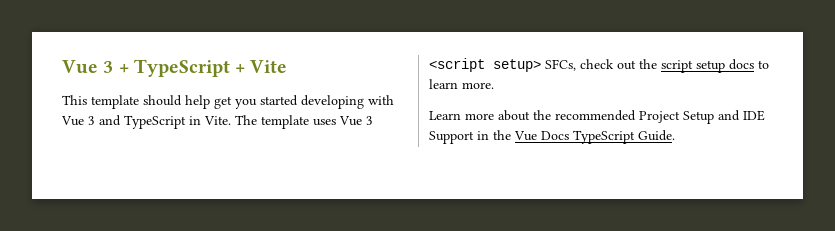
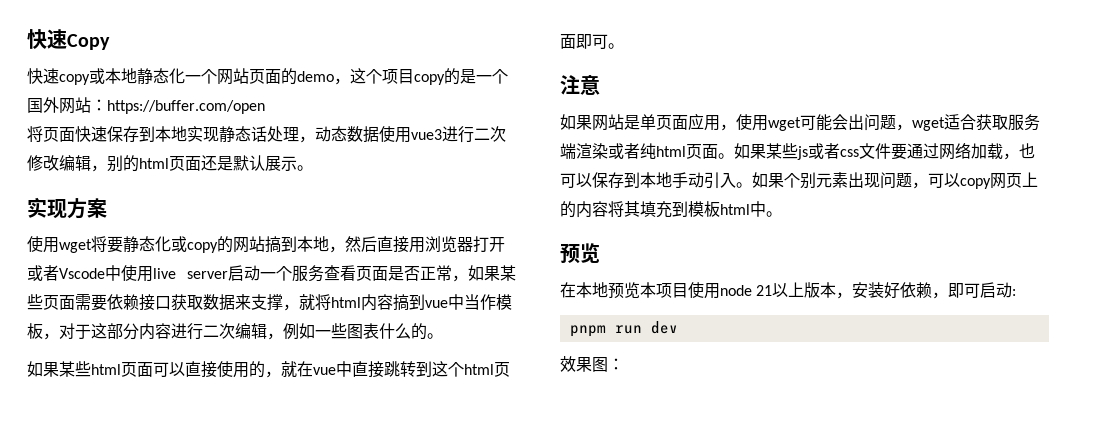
- Vue 3 + TypeScript + Vite
- This template should help get you started developing with Vue 3 and TypeScript in Vite. The template uses Vue 3 <script setup> SFCs, check out the script setup docs to learn more.
- Learn more about the recommended Project Setup and IDE Support in the Vue Docs TypeScript Guide.
+ 快速Copy
+ 快速copy或本地静态化一个网站页面的demo，这个项目copy的是一个国外网站：https://buffer.com/open
+ 将页面快速保存到本地实现静态话处理，动态数据使用vue3进行二次修改编辑，别的html页面还是默认展示。
+ 实现方案
+ 使用wget将要静态化或copy的网站搞到本地，然后直接用浏览器打开或者Vscode中使用live server启动一个服务查看页面是否正常，如果某些页面需要依赖接口获取数据来支撑，就将html内容搞到vue中当作模板，对于这部分内容进行二次编辑，例如一些图表什么的。
+ 如果某些html页面可以直接使用的，就在vue中直接跳转到这个html页面即可。
+ 注意
+ 如果网站是单页面应用，使用wget可能会出问题，wget适合获取服务端渲染或者纯html页面。如果某些js或者css文件要通过网络加载，也可以保存到本地手动引入。如果个别元素出现问题，可以copy网页上的内容将其填充到模板html中。
+ 预览
+ 在本地预览本项目使用node 21以上版本，安装好依赖，即可启动:
+ pnpm run dev
+ 效果图：

